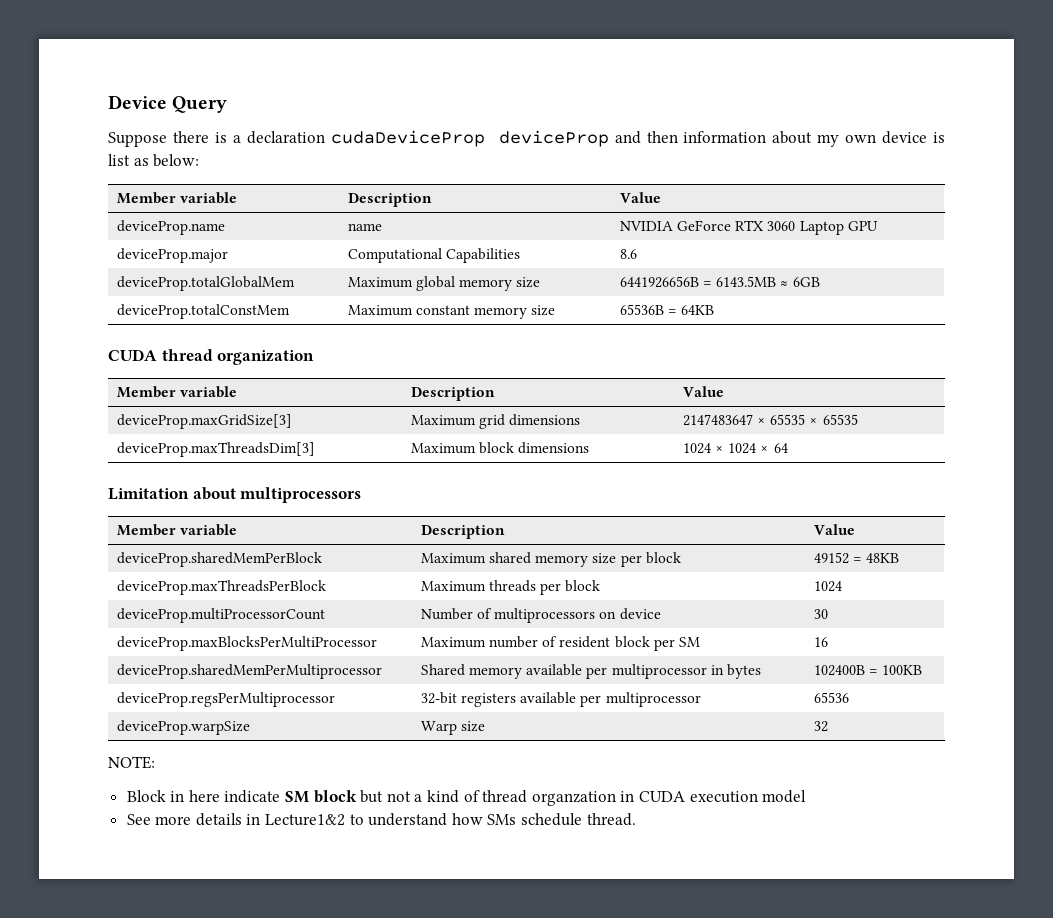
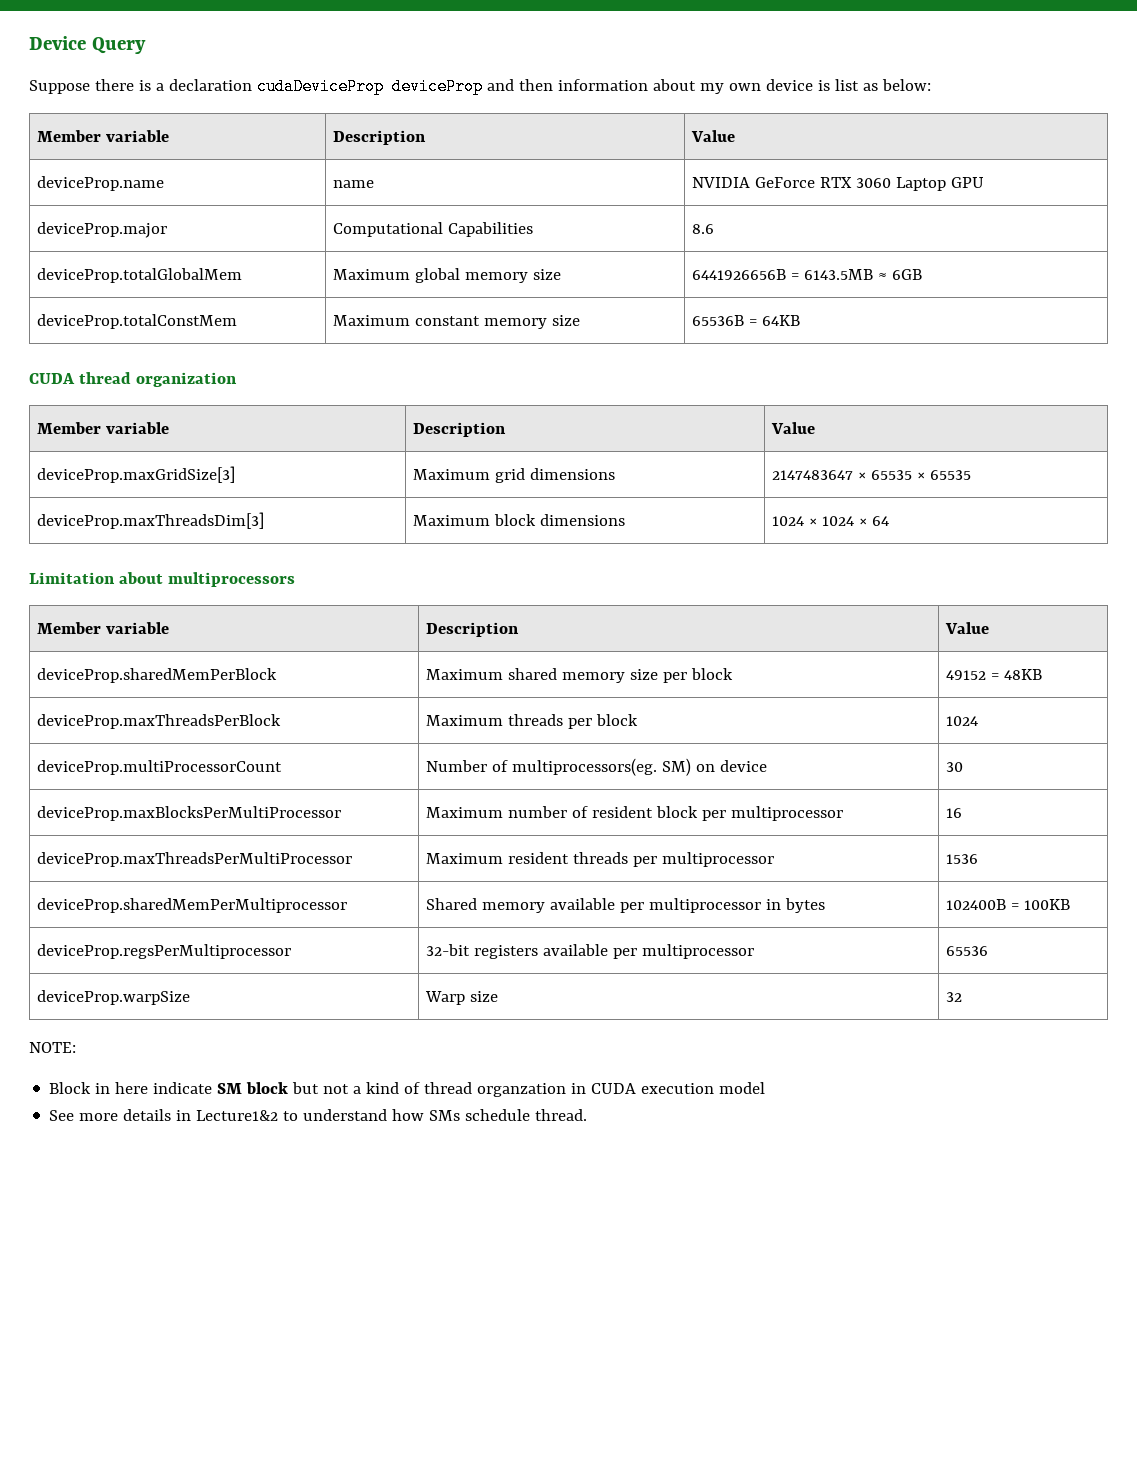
- deviceProp.multiProcessorCount | Number of multiprocessors on device | 30
+ deviceProp.multiProcessorCount | Number of multiprocessors(eg. SM) on device | 30
- deviceProp.maxBlocksPerMultiProcessor | Maximum number of resident block per SM | 16
+ deviceProp.maxBlocksPerMultiProcessor | Maximum number of resident block per multiprocessor | 16
+ deviceProp.maxThreadsPerMultiProcessor | Maximum resident threads per multiprocessor | 1536

